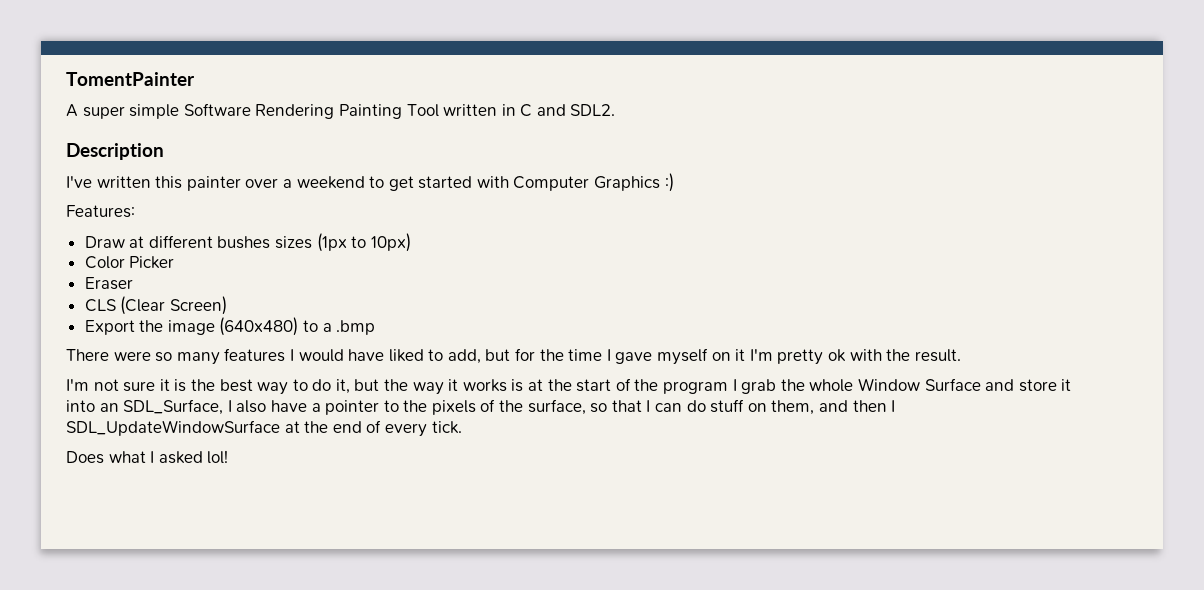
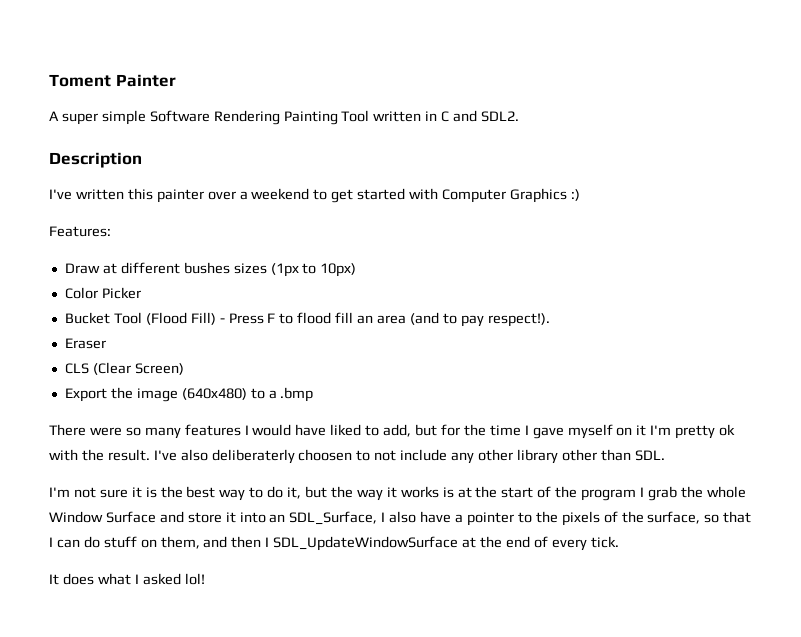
- TomentPainter
+ Toment Painter
+ Bucket Tool (Flood Fill) - Press F to flood fill an area (and to pay respect!).
+ I've also deliberaterly choosen to not include any other library other than SDL.
- Does what I asked lol!
+ It does what I asked lol!

